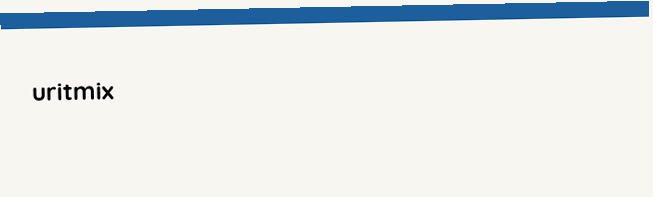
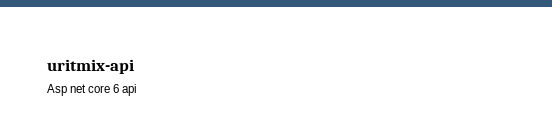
- uritmix
+ uritmix-api
+ Asp net core 6 api

